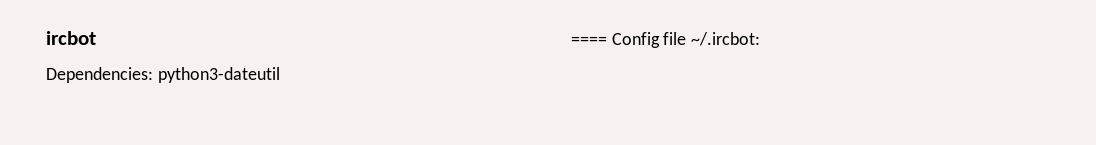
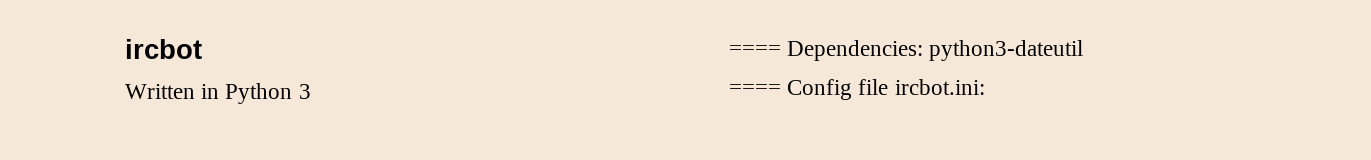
- Dependencies: python3-dateutil
+ Written in Python 3
+ ==== Dependencies: python3-dateutil
- ==== Config file ~/.ircbot:
+ ==== Config file ircbot.ini:

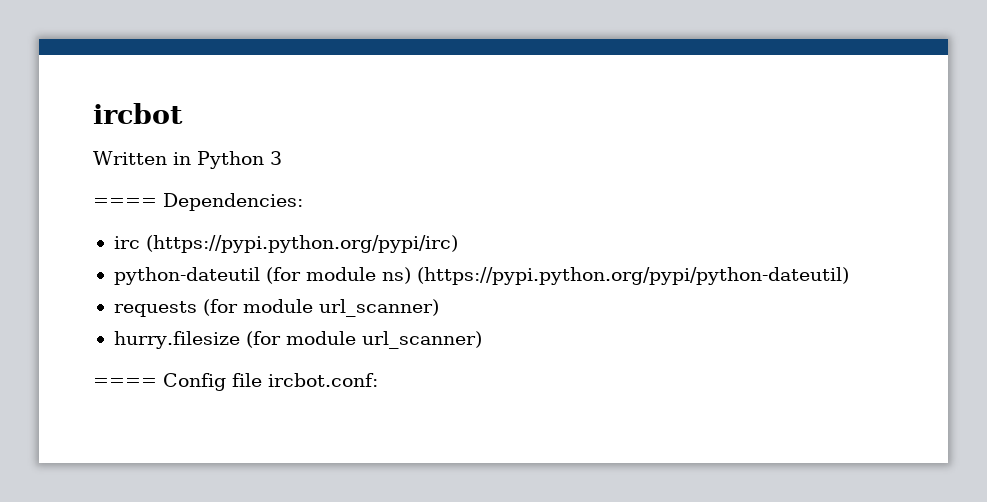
- ==== Dependencies: python3-dateutil
+ ==== Dependencies:
+ irc (https://pypi.python.org/pypi/irc)
+ python-dateutil (for module ns) (https://pypi.python.org/pypi/python-dateutil)
+ requests (for module url_scanner)
+ hurry.filesize (for module url_scanner)
- ==== Config file ircbot.ini:
+ ==== Config file ircbot.conf:

